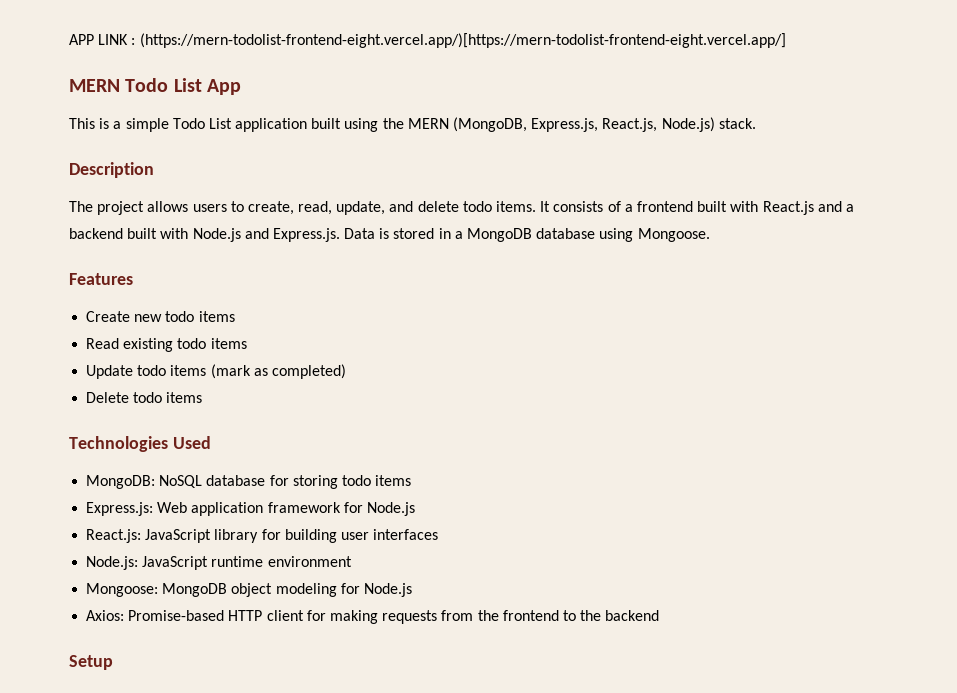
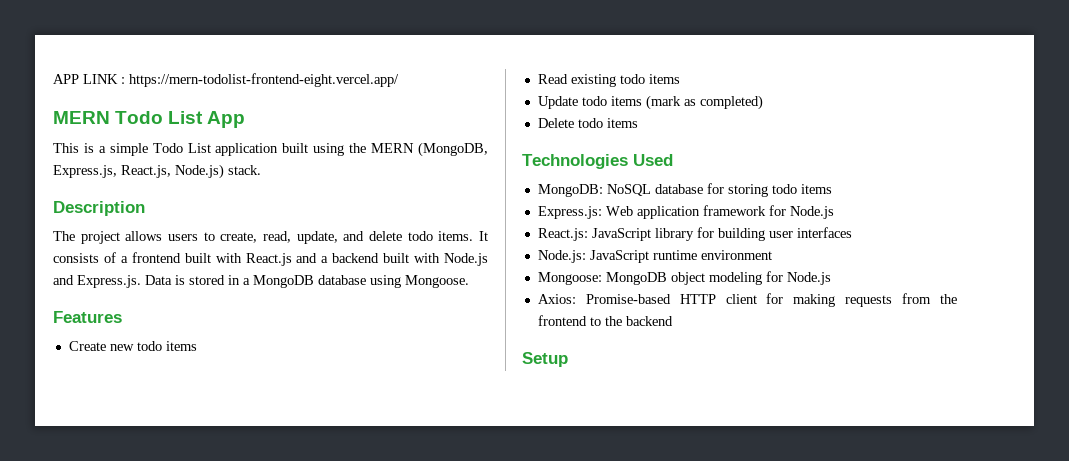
- APP LINK : (https://mern-todolist-frontend-eight.vercel.app/)[https://mern-todolist-frontend-eight.vercel.app/]
+ APP LINK : https://mern-todolist-frontend-eight.vercel.app/

